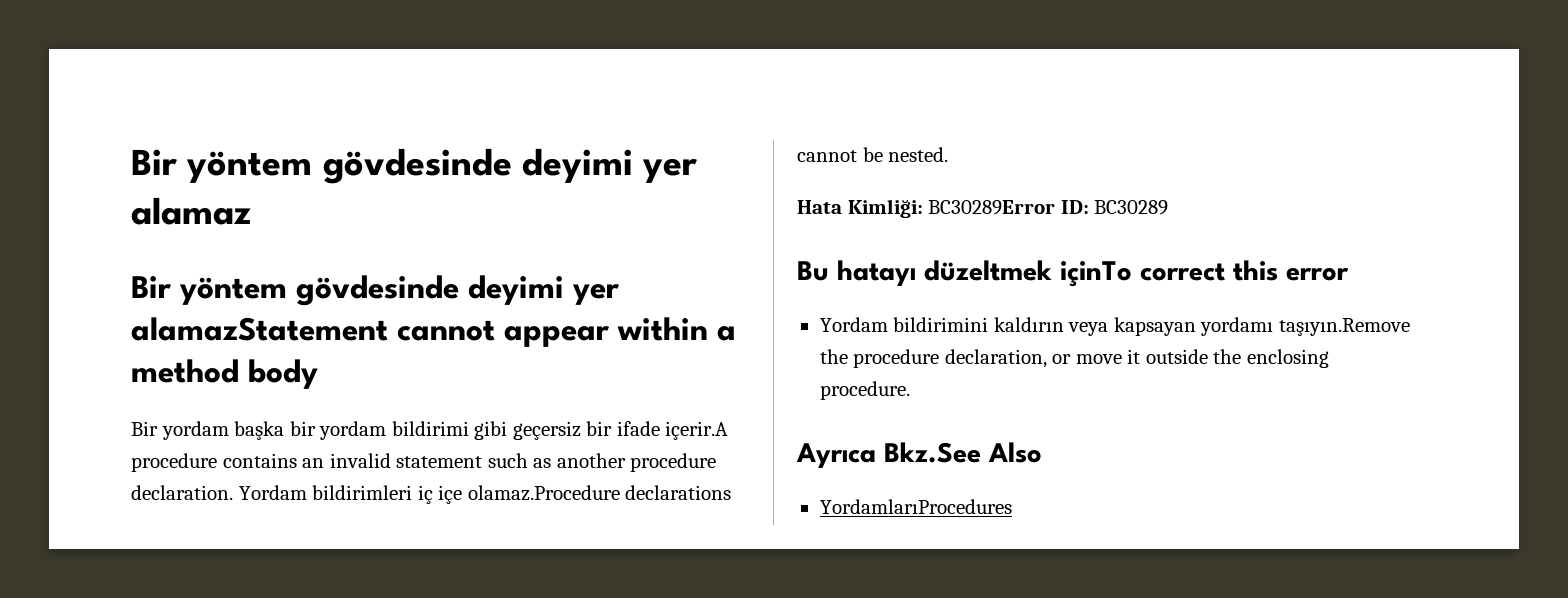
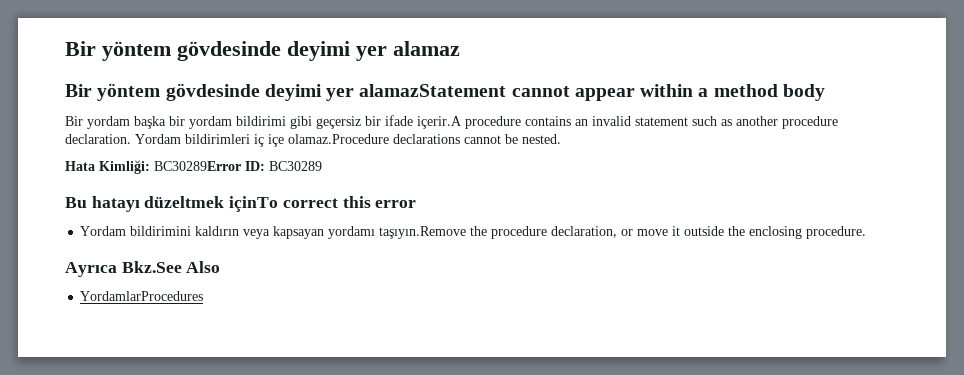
- YordamlarıProcedures
+ YordamlarProcedures

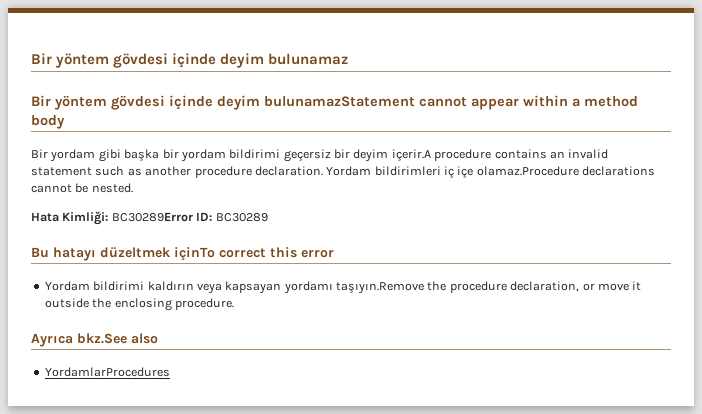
- Bir yöntem gövdesinde deyimi yer alamaz
- Bir yöntem gövdesinde deyimi yer alamazStatement cannot appear within a method body
+ Bir yöntem gövdesi içinde deyim bulunamaz
+ Bir yöntem gövdesi içinde deyim bulunamazStatement cannot appear within a method body
- Bir yordam başka bir yordam bildirimi gibi geçersiz bir ifade içerir.A procedure contains an invalid statement such as another procedure declaration.
+ Bir yordam gibi başka bir yordam bildirimi geçersiz bir deyim içerir.A procedure contains an invalid statement such as another procedure declaration.
- Yordam bildirimini kaldırın veya kapsayan yordamı taşıyın.Remove the procedure declaration, or move it outside the enclosing procedure.
+ Yordam bildirimi kaldırın veya kapsayan yordamı taşıyın.Remove the procedure declaration, or move it outside the enclosing procedure.
- Ayrıca Bkz.See Also
+ Ayrıca bkz.See also

